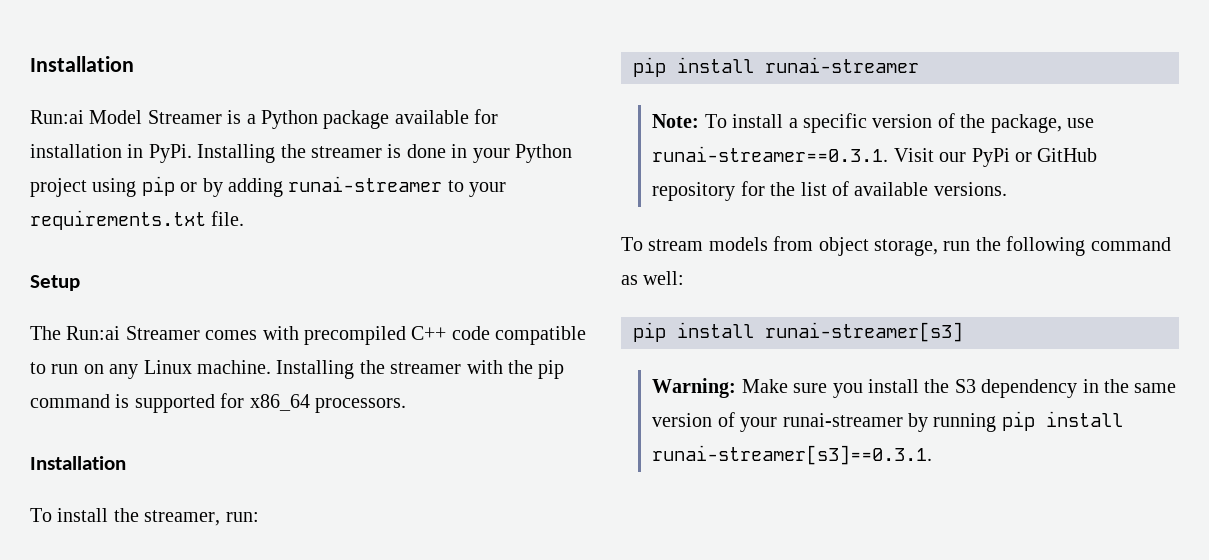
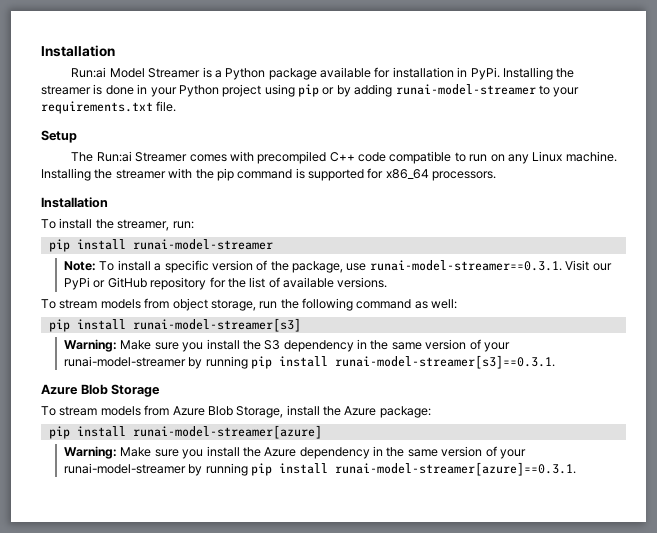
- Installing the streamer is done in your Python project using pip or by adding runai-streamer to your requirements.txt file.
+ Installing the streamer is done in your Python project using pip or by adding runai-model-streamer to your requirements.txt file.
- pip install runai-streamer
+ pip install runai-model-streamer
- Note: To install a specific version of the package, use runai-streamer==0.3.1. Visit our PyPi or GitHub repository for the list of available versions.
+ Note: To install a specific version of the package, use runai-model-streamer==0.3.1. Visit our PyPi or GitHub repository for the list of available versions.
- pip install runai-streamer[s3]
+ pip install runai-model-streamer[s3]
- Warning: Make sure you install the S3 dependency in the same version of your runai-streamer by running pip install runai-streamer[s3]==0.3.1.
+ Warning: Make sure you install the S3 dependency in the same version of your runai-model-streamer by running pip install runai-model-streamer[s3]==0.3.1.
+ Azure Blob Storage
+ To stream models from Azure Blob Storage, install the Azure package:
+ pip install runai-model-streamer[azure]
+ Warning: Make sure you install the Azure dependency in the same version of your runai-model-streamer by running pip install runai-model-streamer[azure]==0.3.1.

